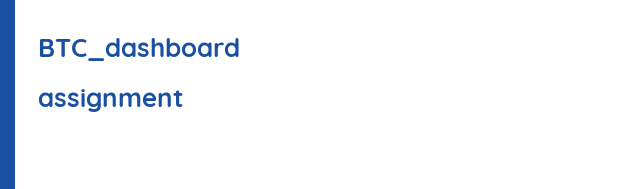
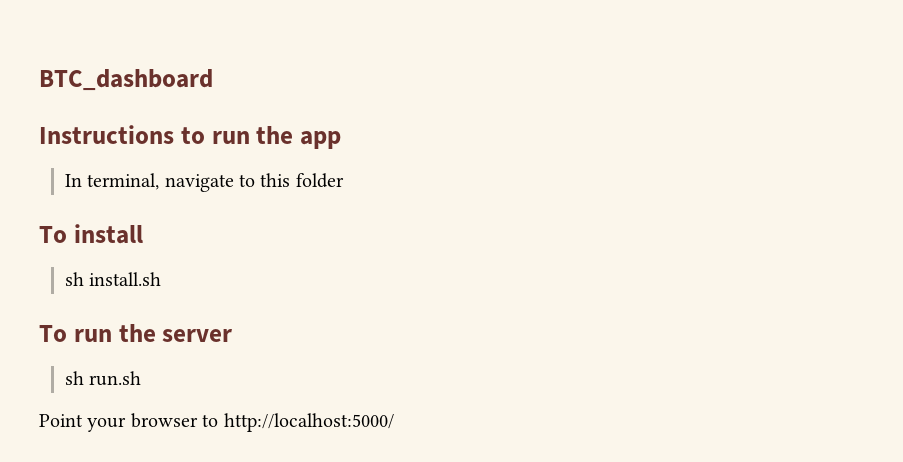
- assignment
+ Instructions to run the app
+ In terminal, navigate to this folder
+ To install
+ sh install.sh
+ To run the server
+ sh run.sh
+ Point your browser to http://localhost:5000/

